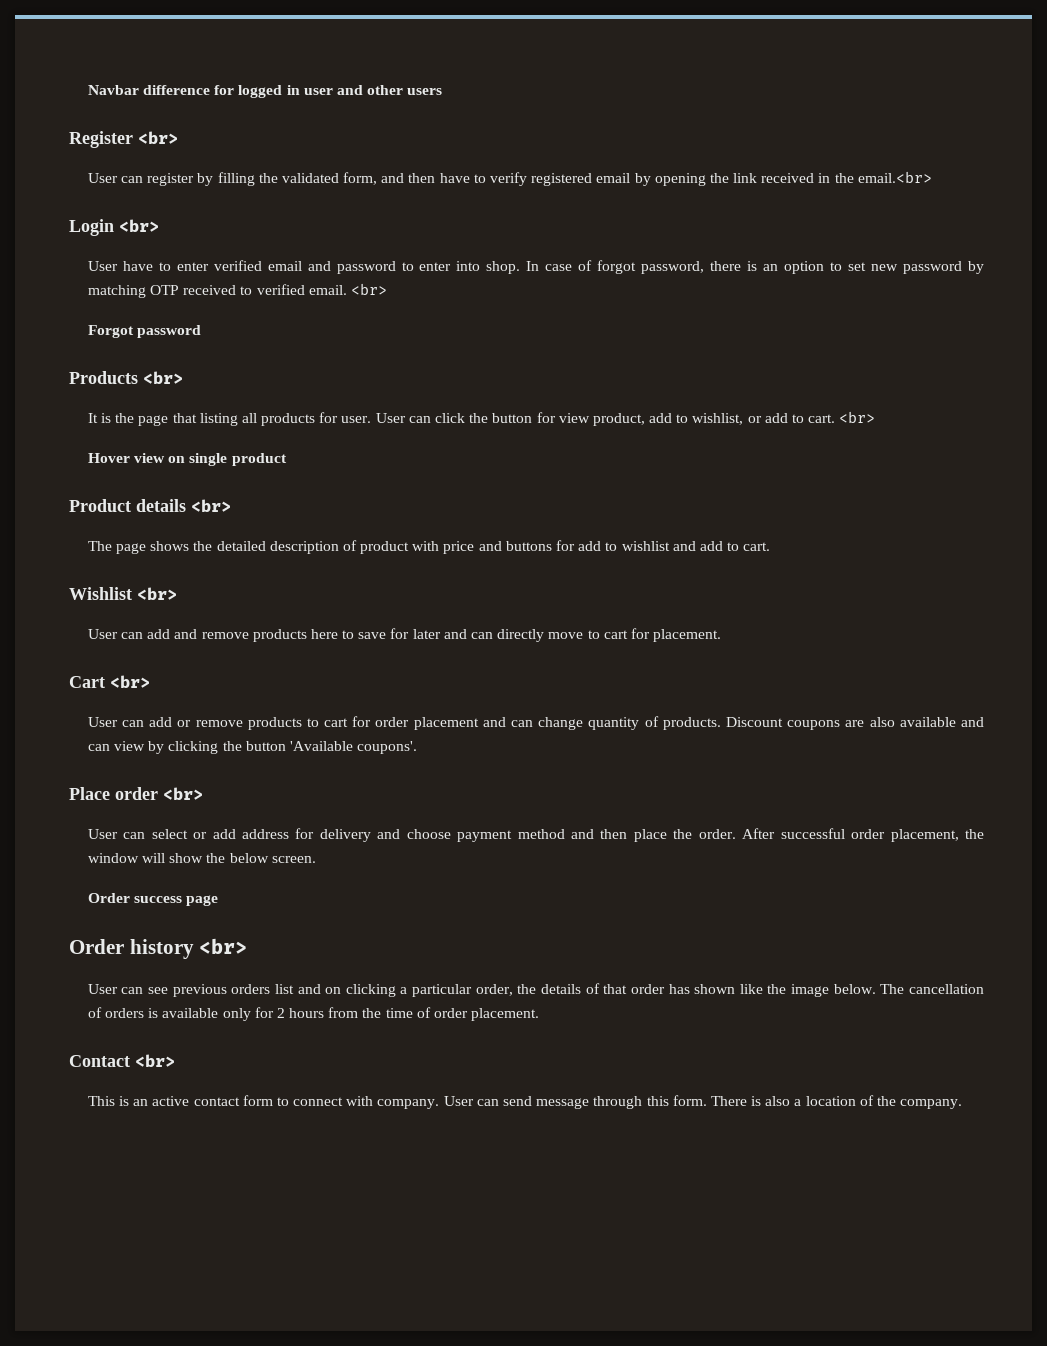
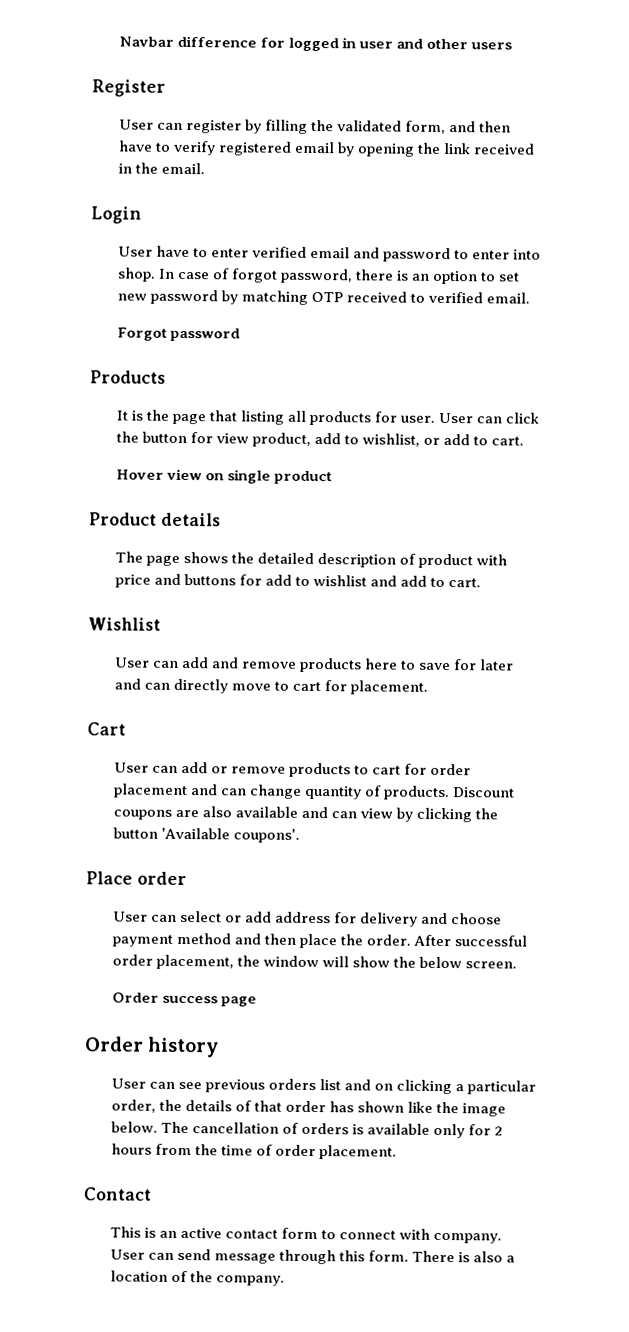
- Register <br>
+ Register
- User can register by filling the validated form, and then have to verify registered email by opening the link received in the email.<br>
+ User can register by filling the validated form, and then have to verify registered email by opening the link received in the email.
- Login <br>
+ Login
- In case of forgot password, there is an option to set new password by matching OTP received to verified email. <br>
+ In case of forgot password, there is an option to set new password by matching OTP received to verified email.
- Products <br>
+ Products
- User can click the button for view product, add to wishlist, or add to cart. <br>
+ User can click the button for view product, add to wishlist, or add to cart.
- Product details <br>
+ Product details
- Wishlist <br>
+ Wishlist
- Cart <br>
+ Cart
- Place order <br>
+ Place order
- Order history <br>
+ Order history
- Contact <br>
+ Contact

